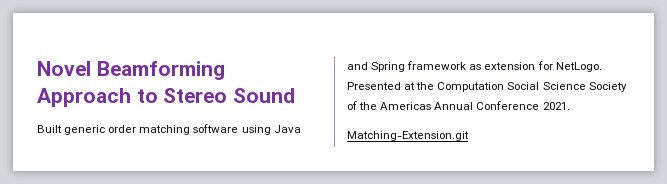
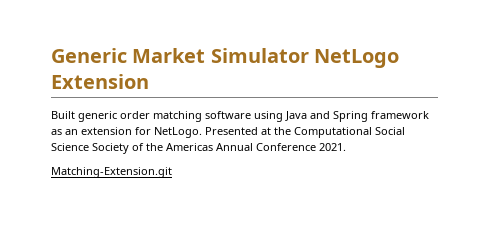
- Novel Beamforming Approach to Stereo Sound
+ Generic Market Simulator NetLogo Extension
- Built generic order matching software using Java and Spring framework as extension for NetLogo.
+ Built generic order matching software using Java and Spring framework as an extension for NetLogo.
- Presented at the Computation Social Science Society of the Americas Annual Conference 2021.
+ Presented at the Computational Social Science Society of the Americas Annual Conference 2021.

